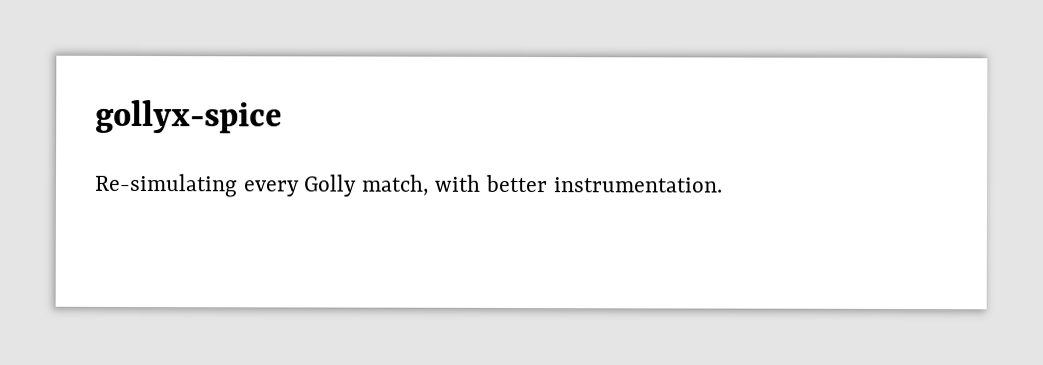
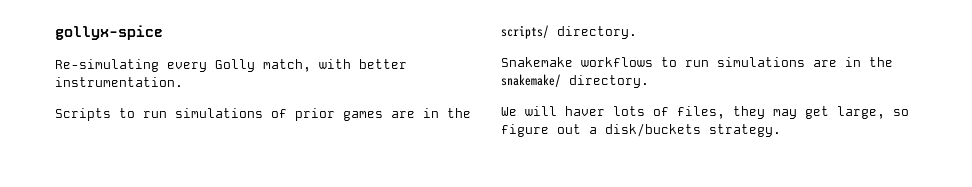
+ Scripts to run simulations of prior games are in the scripts/ directory.
+ Snakemake workflows to run simulations are in the snakemake/ directory.
+ We will haver lots of files, they may get large, so figure out a disk/buckets strategy.

